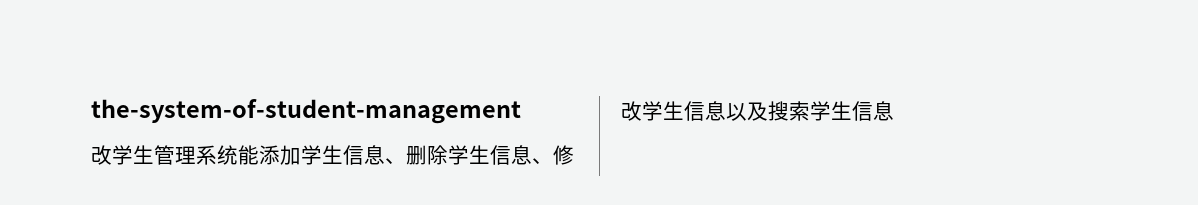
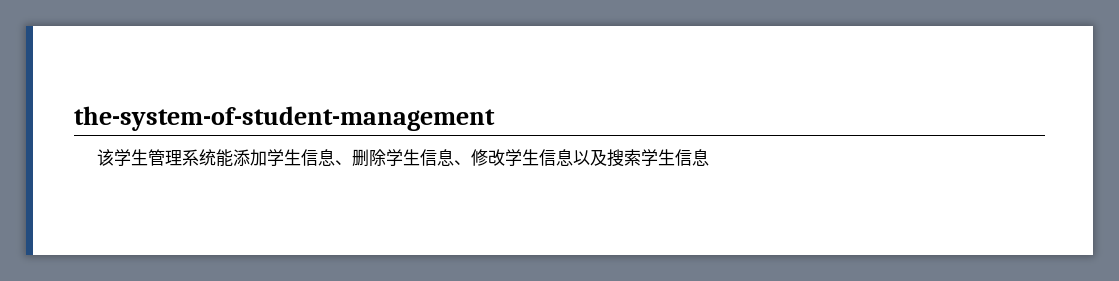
- 改学生管理系统能添加学生信息、删除学生信息、修改学生信息以及搜索学生信息
+ 该学生管理系统能添加学生信息、删除学生信息、修改学生信息以及搜索学生信息

